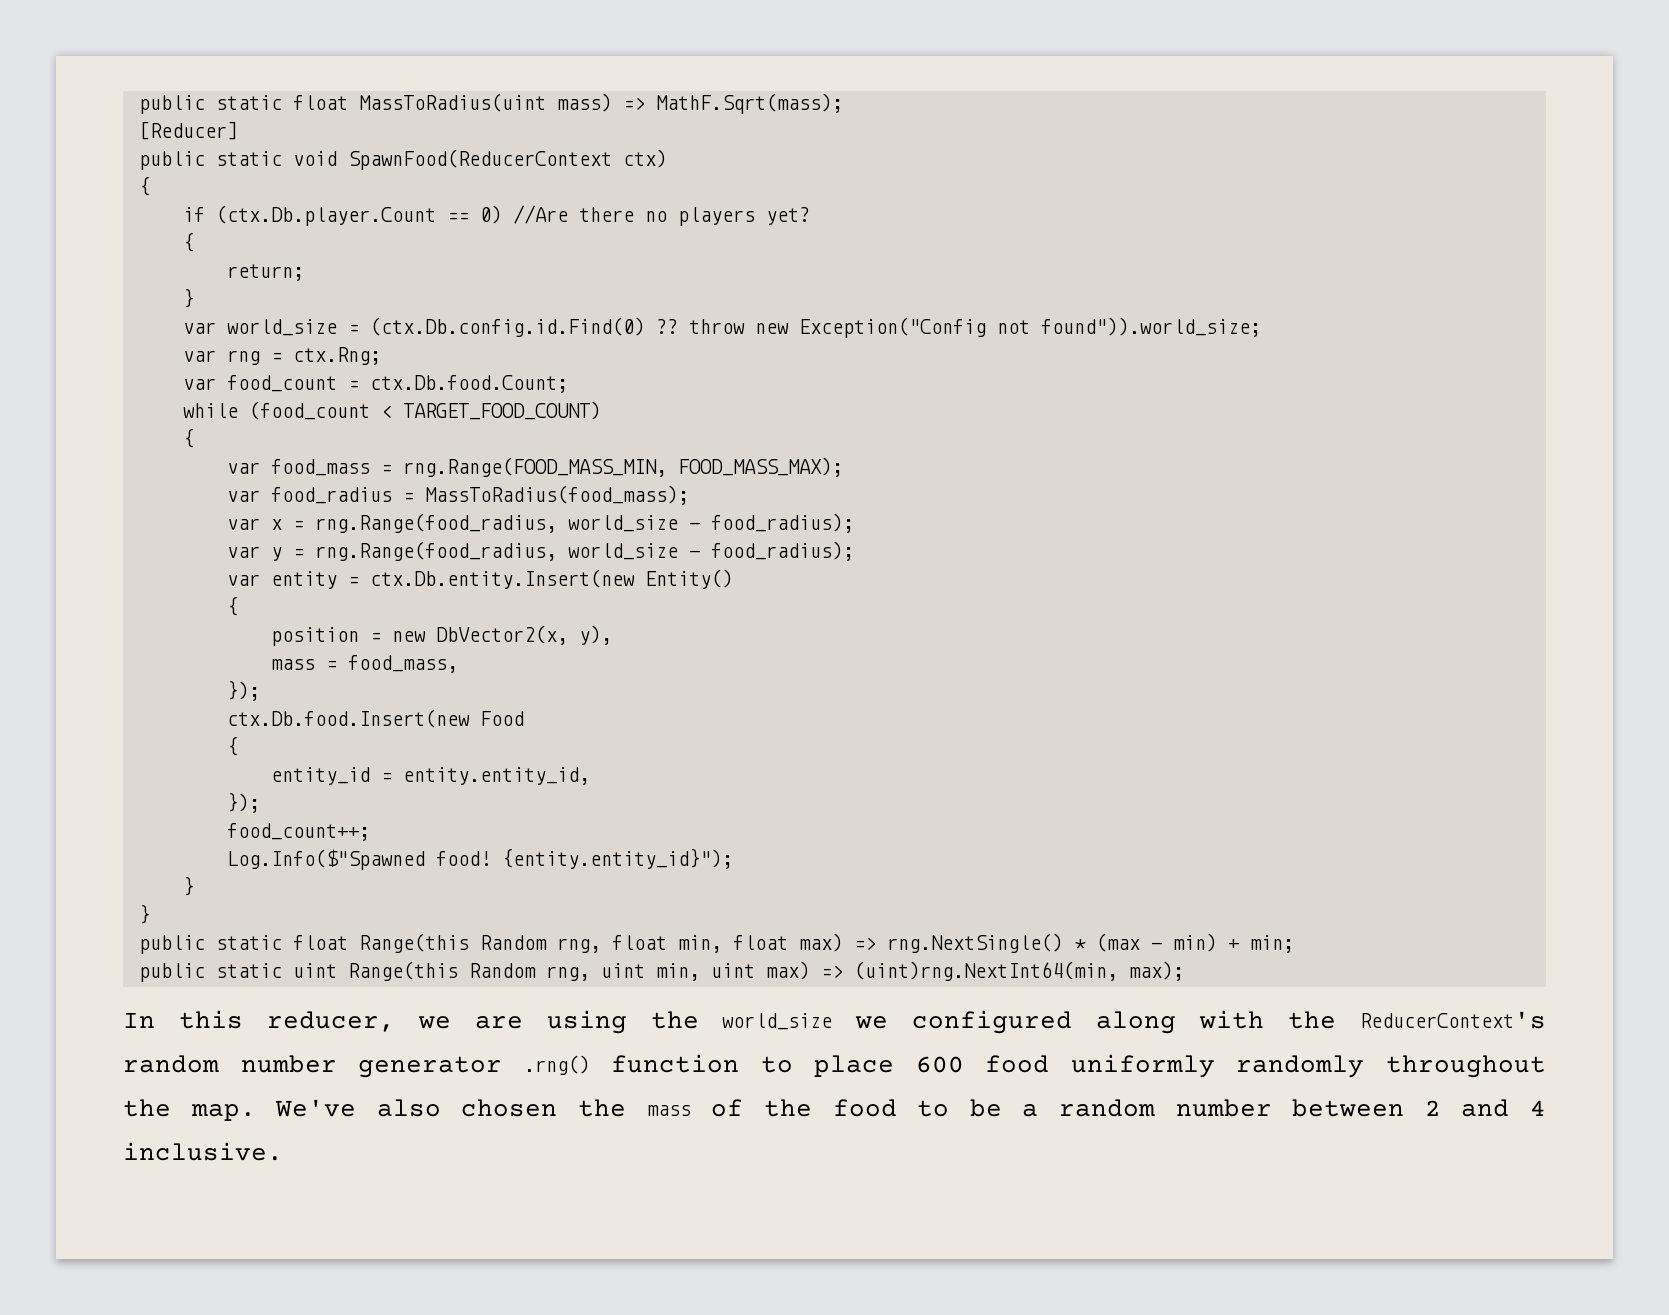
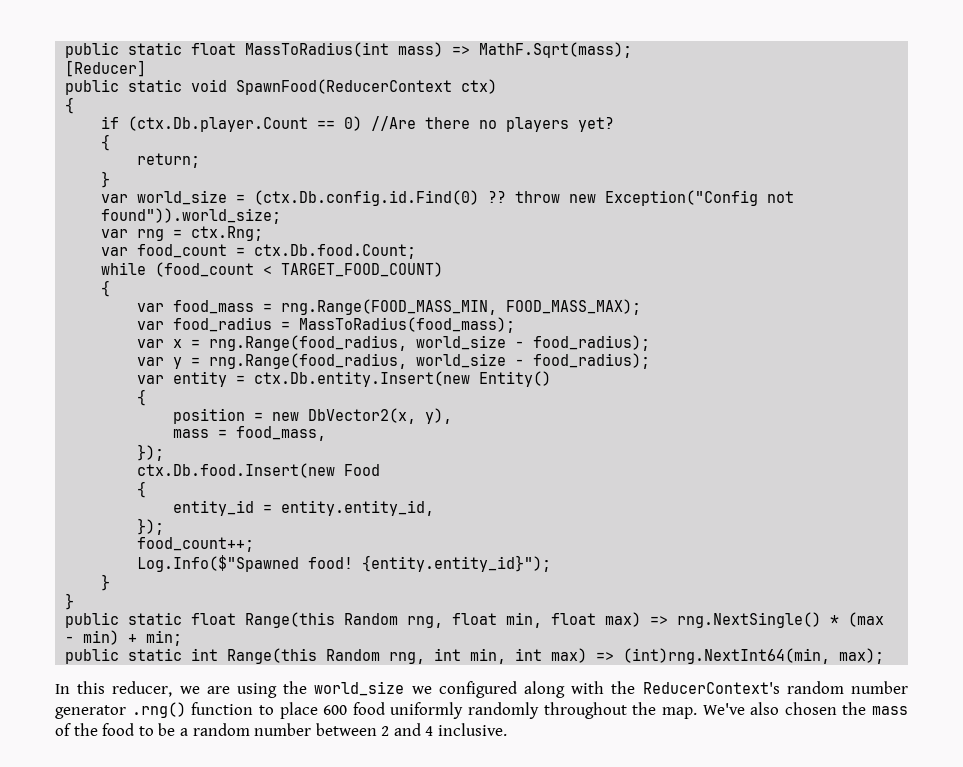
- public static float MassToRadius(uint mass) => MathF.Sqrt(mass);
+ public static float MassToRadius(int mass) => MathF.Sqrt(mass);
- public static uint Range(this Random rng, uint min, uint max) => (uint)rng.NextInt64(min, max);
+ public static int Range(this Random rng, int min, int max) => (int)rng.NextInt64(min, max);

